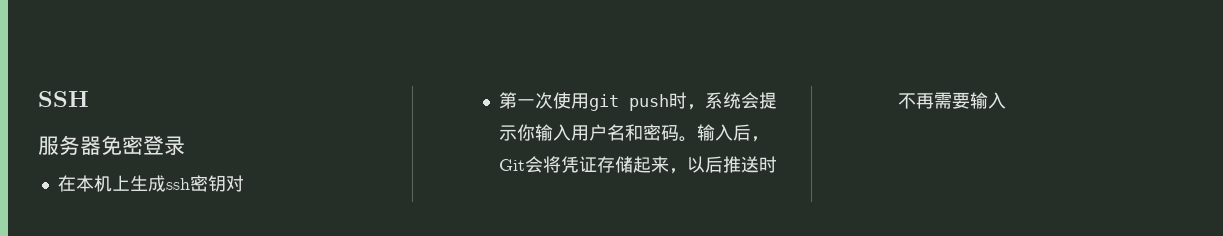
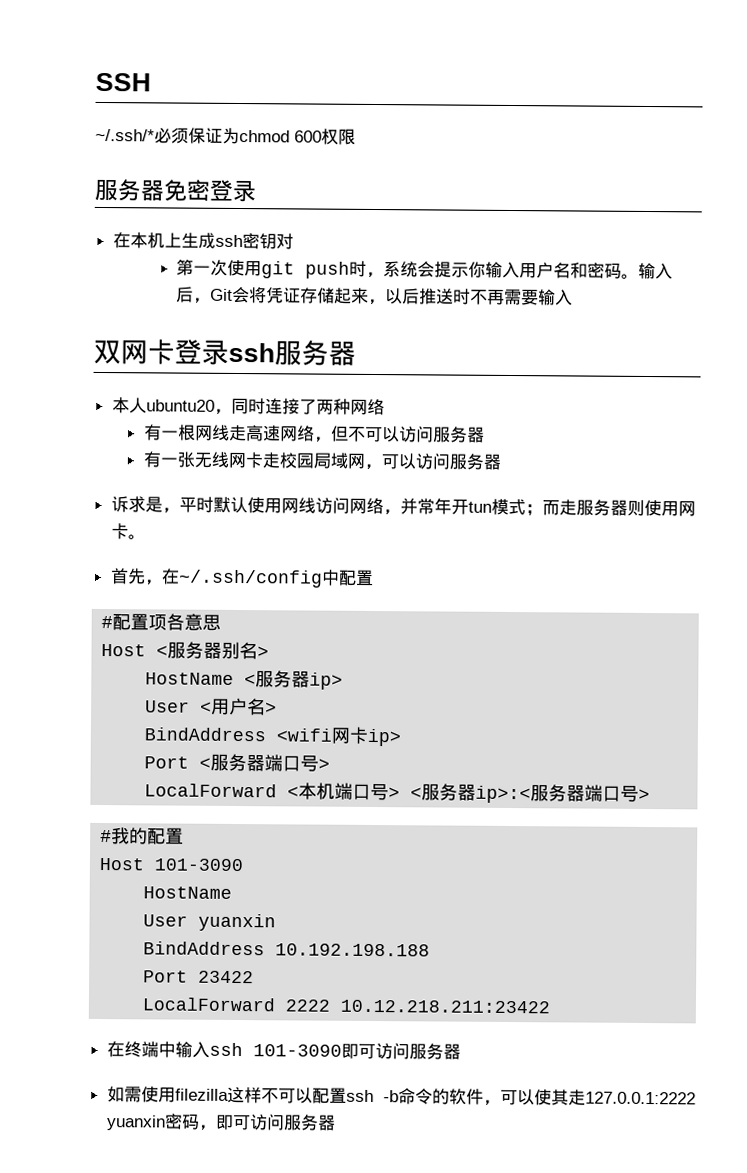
+ ~/.ssh/*必须保证为chmod 600权限
+ 双网卡登录ssh服务器
+ 本人ubuntu20，同时连接了两种网络
+ 有一根网线走高速网络，但不可以访问服务器
+ 有一张无线网卡走校园局域网，可以访问服务器
+ 诉求是，平时默认使用网线访问网络，并常年开tun模式；而走服务器则使用网卡。
+ 首先，在~/.ssh/config中配置
+ #配置项各意思
+ Host <服务器别名>
+ HostName <服务器ip>
+ User <用户名>
+ BindAddress <wifi网卡ip>
+ Port <服务器端口号>
+ LocalForward <本机端口号> <服务器ip>:<服务器端口号>
+ #我的配置
+ Host 101-3090
+ HostName
+ User yuanxin
+ BindAddress 10.192.198.188
+ Port 23422
+ LocalForward 2222 10.12.218.211:23422
+ 在终端中输入ssh 101-3090即可访问服务器
+ 如需使用filezilla这样不可以配置ssh -b命令的软件，可以使其走127.0.0.1:2222 yuanxin密码，即可访问服务器

